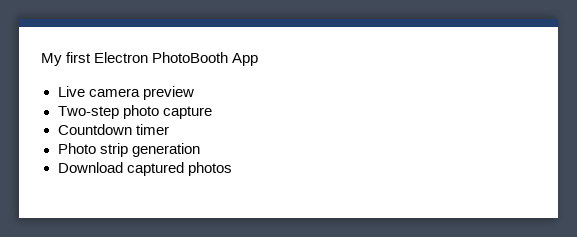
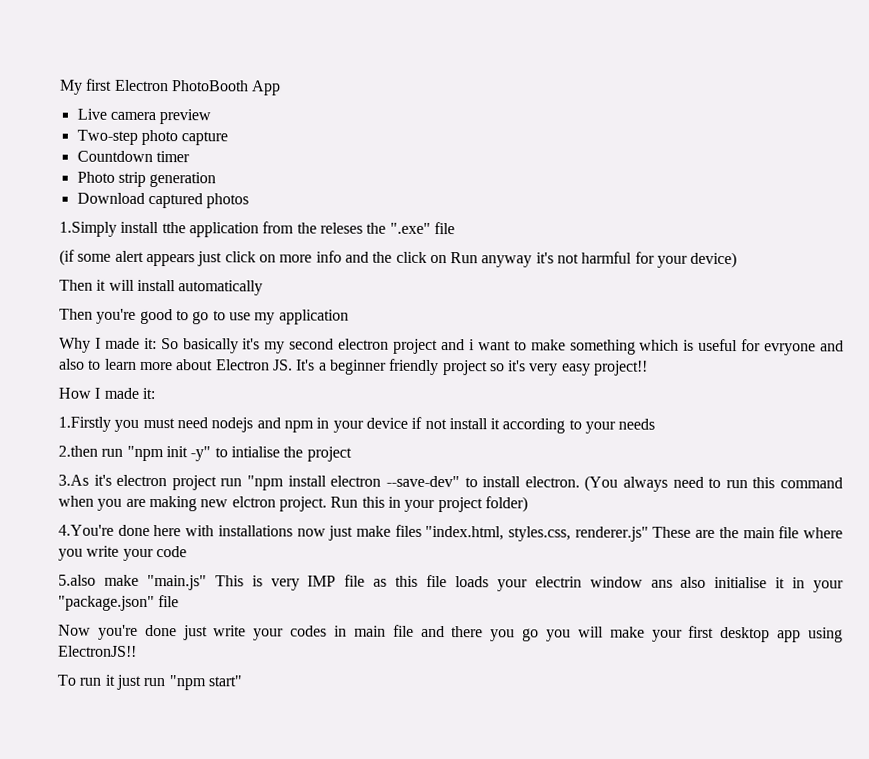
+ 1.Simply install tthe application from the releses the ".exe" file
+ (if some alert appears just click on more info and the click on Run anyway it's not harmful for your device)
+ Then it will install automatically
+ Then you're good to go to use my application
+ Why I made it: So basically it's my second electron project and i want to make something which is useful for evryone and also to learn more about Electron JS. It's a beginner friendly project so it's very easy project!!
+ How I made it:
+ 1.Firstly you must need nodejs and npm in your device if not install it according to your needs
+ 2.then run "npm init -y" to intialise the project
+ 3.As it's electron project run "npm install electron --save-dev" to install electron. (You always need to run this command when you are making new elctron project. Run this in your project folder)
+ 4.You're done here with installations now just make files "index.html, styles.css, renderer.js" These are the main file where you write your code
+ 5.also make "main.js" This is very IMP file as this file loads your electrin window ans also initialise it in your "package.json" file
+ Now you're done just write your codes in main file and there you go you will make your first desktop app using ElectronJS!!
+ To run it just run "npm start"

